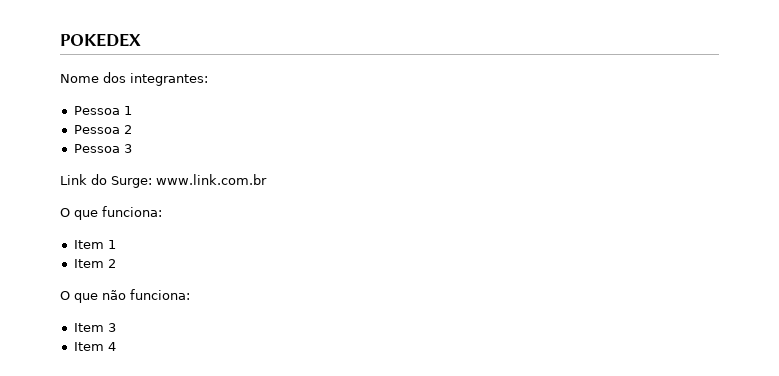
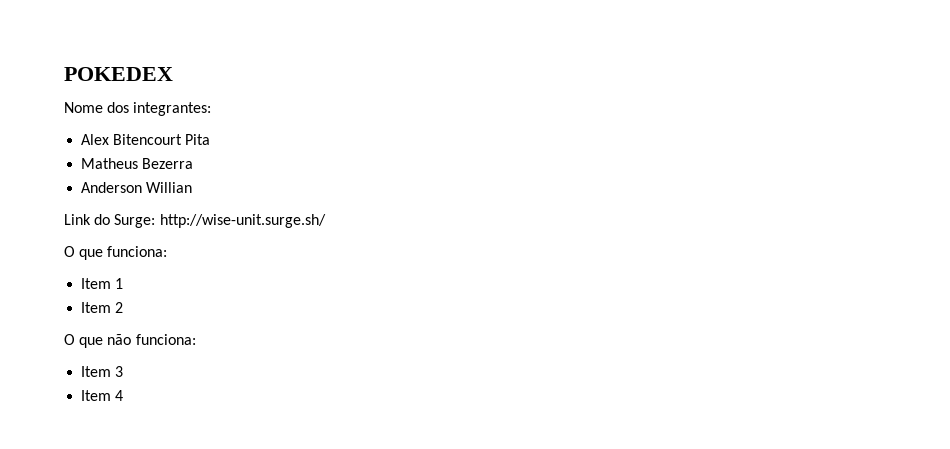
- Pessoa 1
- Pessoa 2
- Pessoa 3
+ Alex Bitencourt Pita
+ Matheus Bezerra
+ Anderson Willian
- Link do Surge: www.link.com.br
+ Link do Surge: http://wise-unit.surge.sh/

